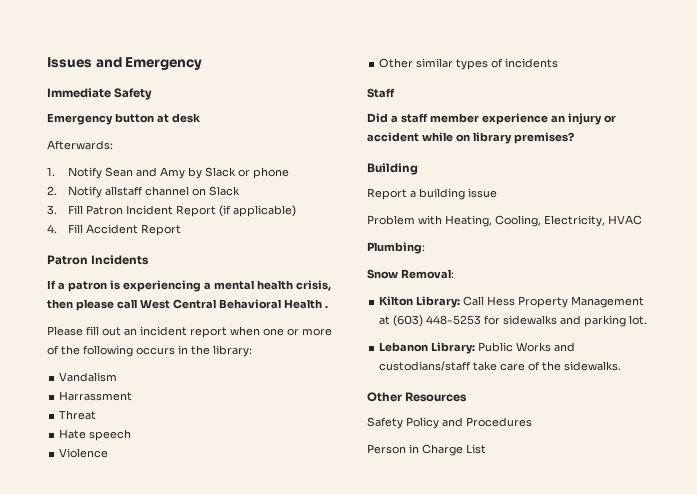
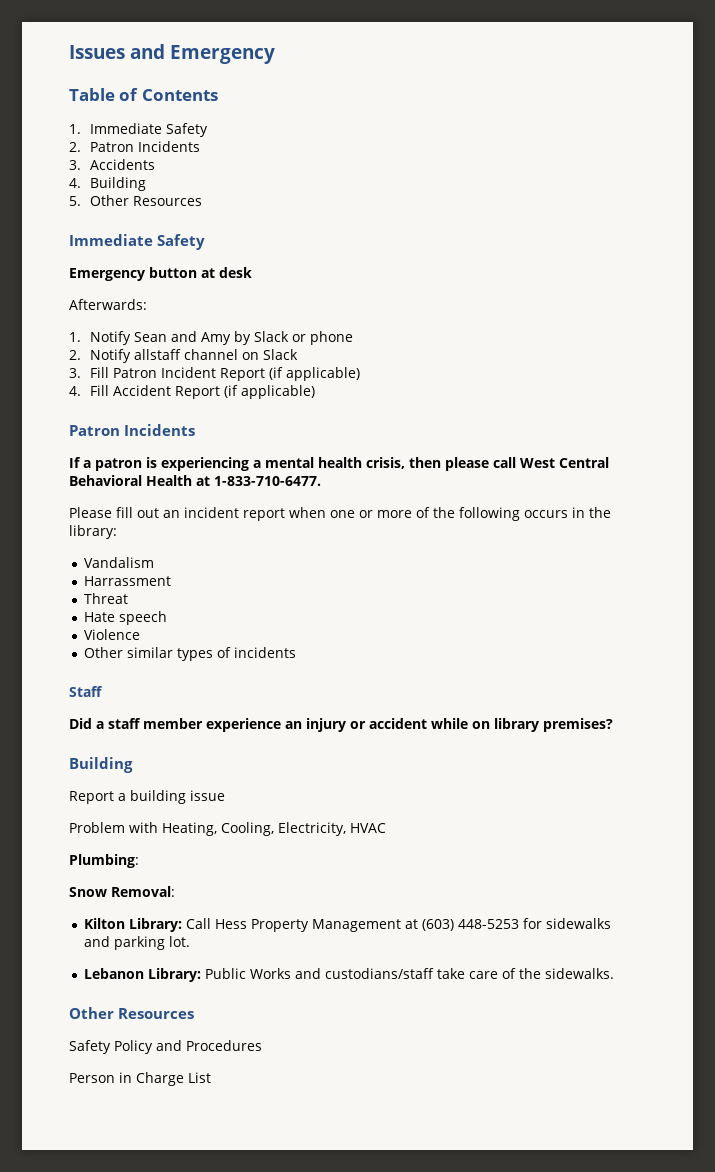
+ Table of Contents
+ 1. Immediate Safety
+ 2. Patron Incidents
+ 3. Accidents
+ 4. Building
+ 5. Other Resources
- 4. Fill Accident Report
+ 4. Fill Accident Report (if applicable)
- If a patron is experiencing a mental health crisis, then please call West Central Behavioral Health .
+ If a patron is experiencing a mental health crisis, then please call West Central Behavioral Health at 1-833-710-6477.

